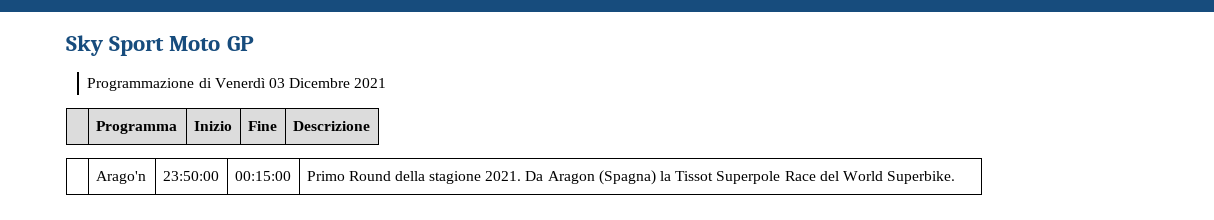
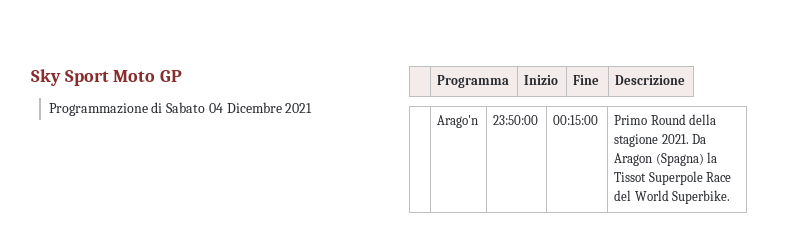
- Programmazione di Venerdì 03 Dicembre 2021
+ Programmazione di Sabato 04 Dicembre 2021

